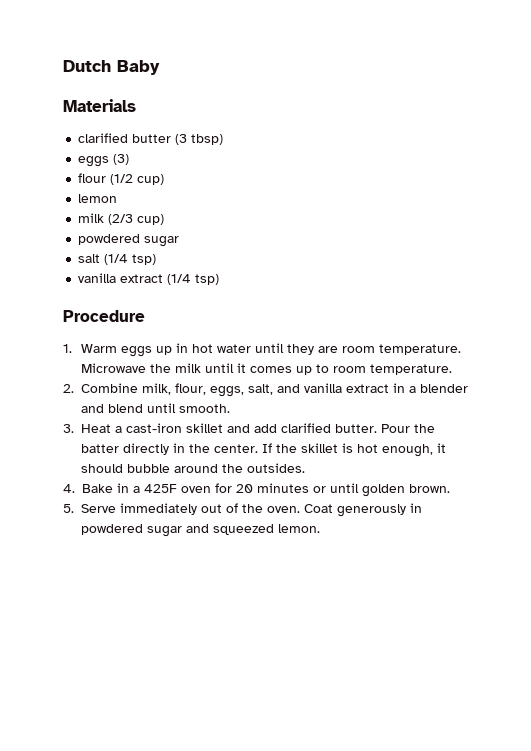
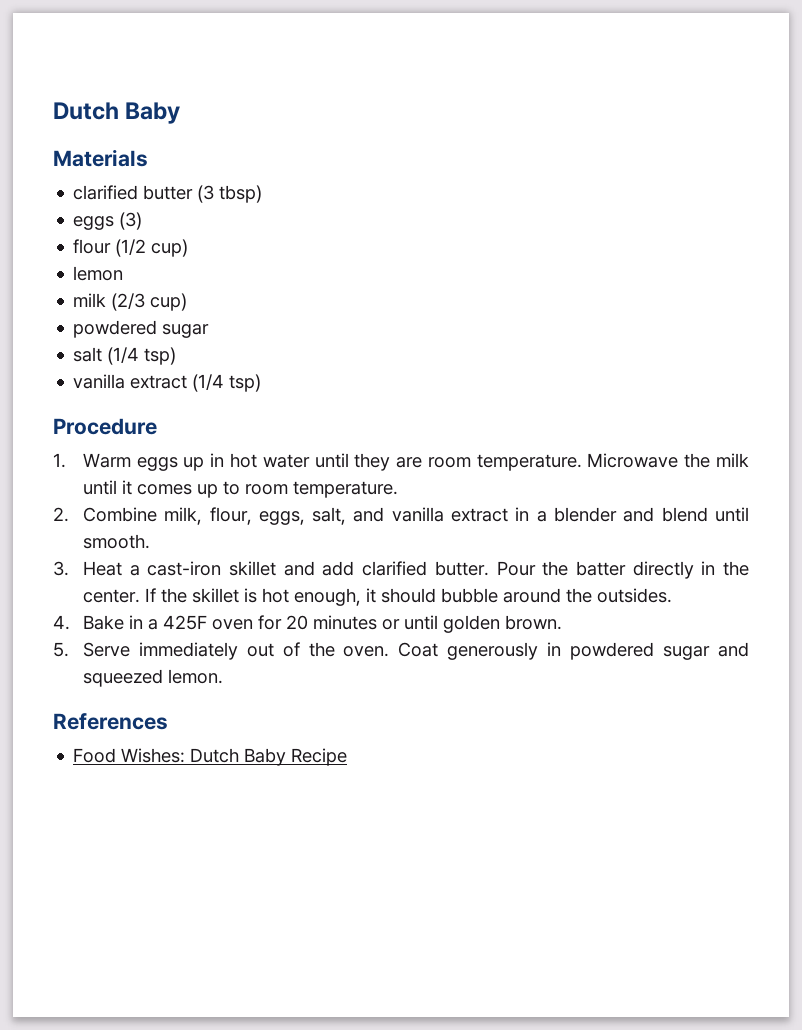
+ References
+ Food Wishes: Dutch Baby Recipe

